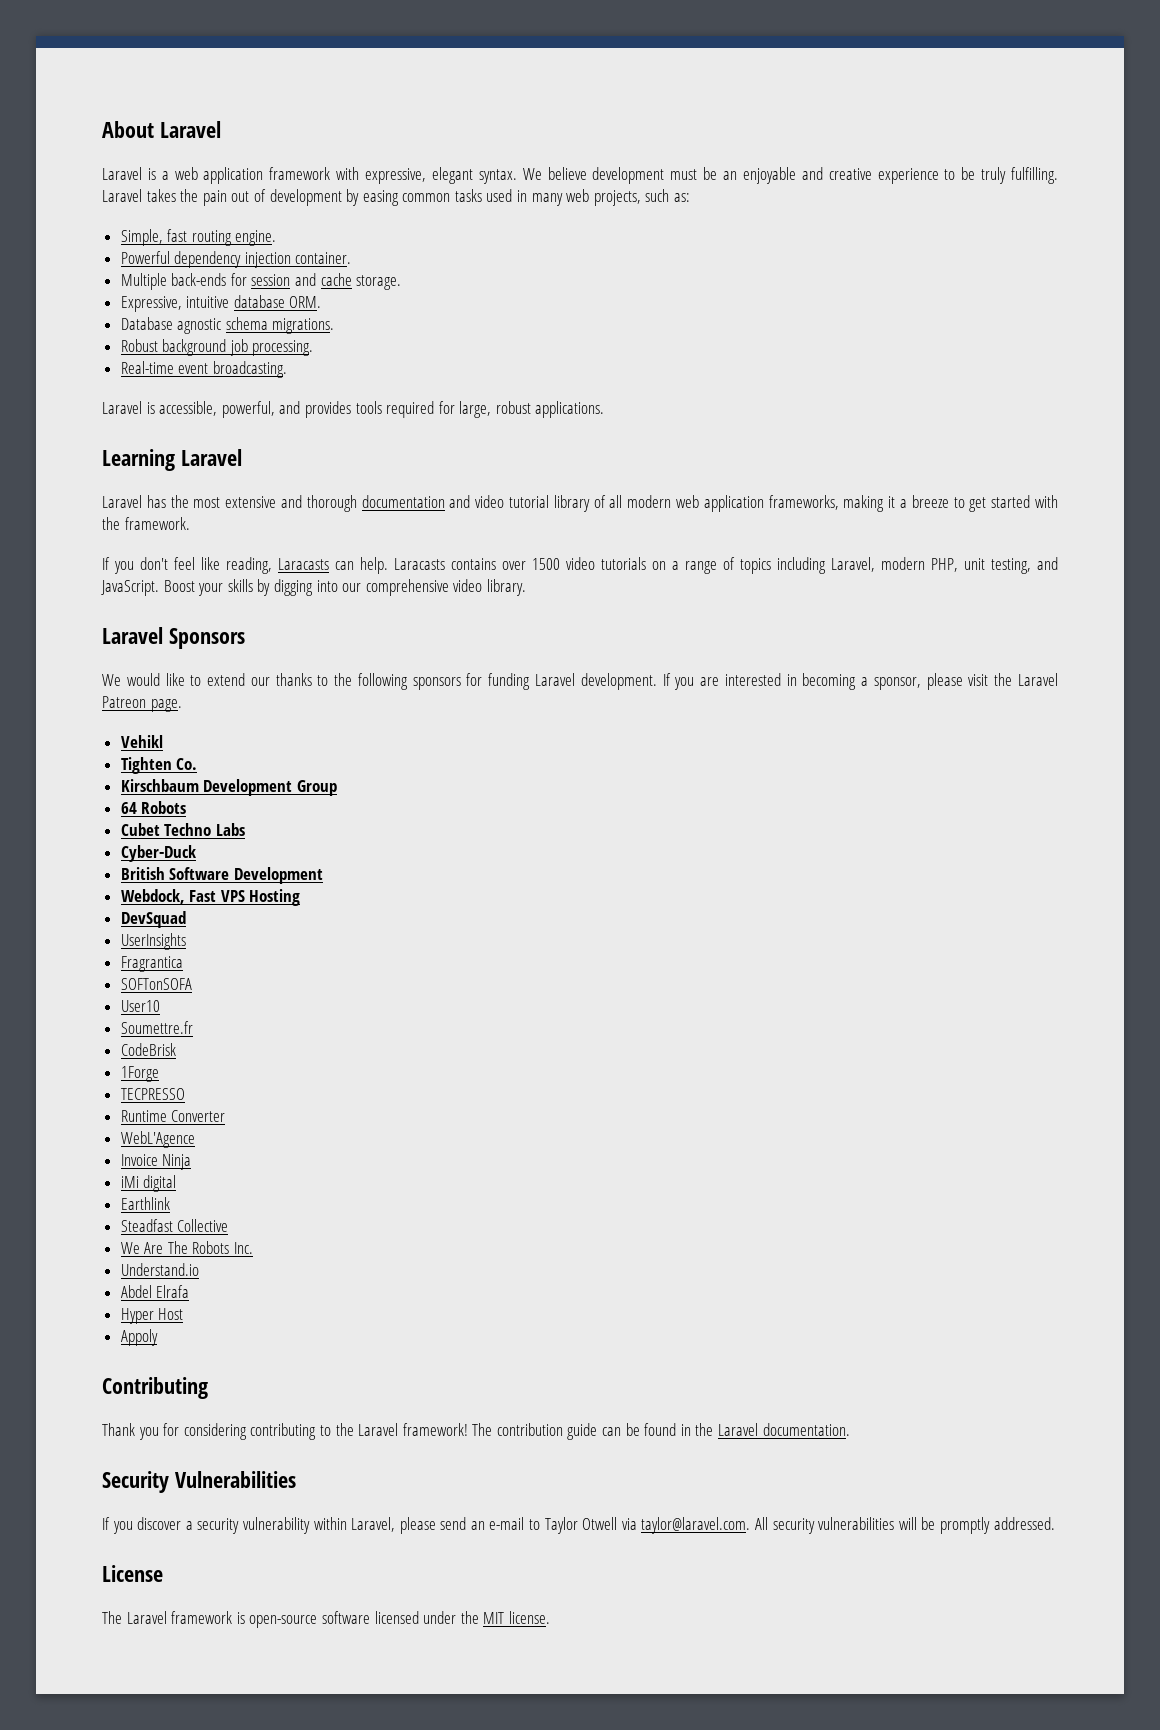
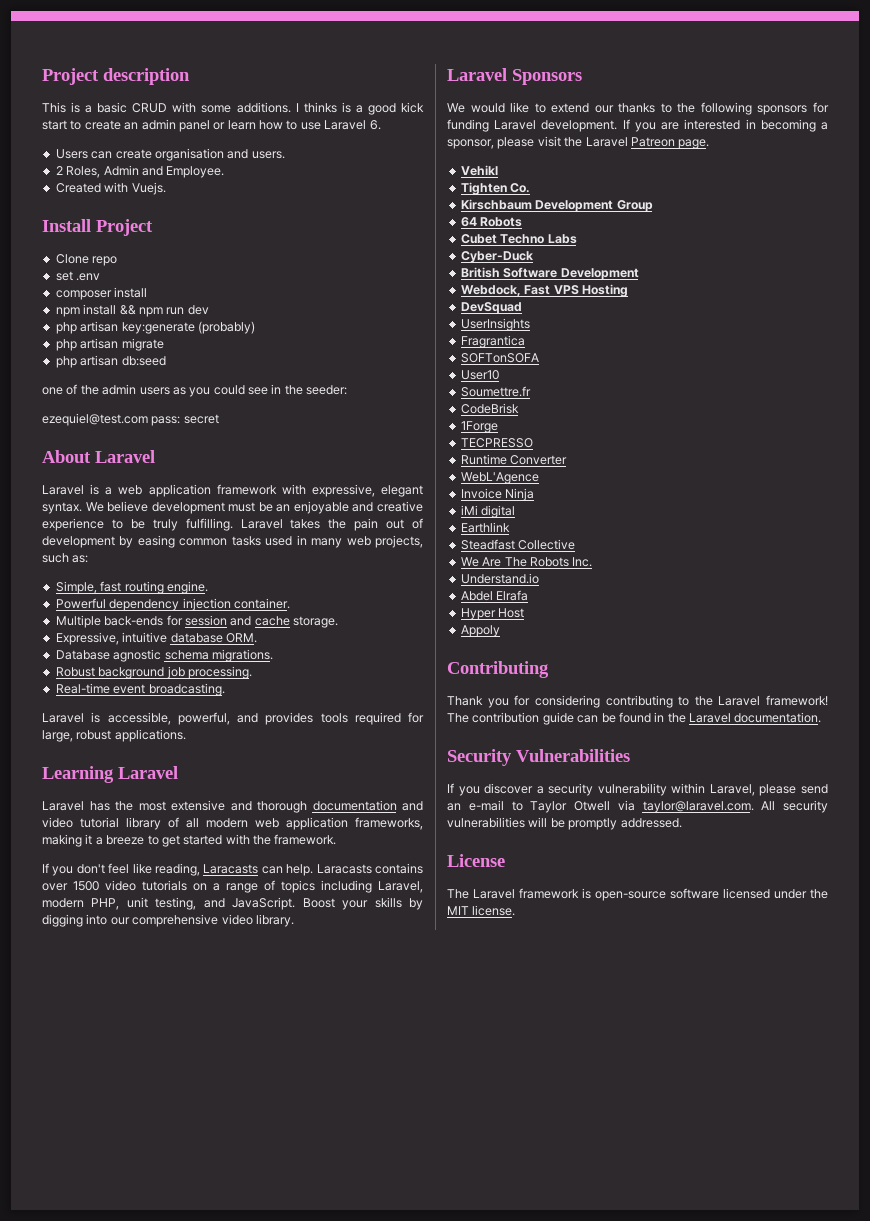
+ Project description
+ This is a basic CRUD with some additions. I thinks is a good kick start to create an admin panel or learn how to use Laravel 6.
+ Users can create organisation and users.
+ 2 Roles, Admin and Employee.
+ Created with Vuejs.
+ Install Project
+ Clone repo
+ set .env
+ composer install
+ npm install && npm run dev
+ php artisan key:generate (probably)
+ php artisan migrate
+ php artisan db:seed
+ one of the admin users as you could see in the seeder:
+ ezequiel@test.com pass: secret

